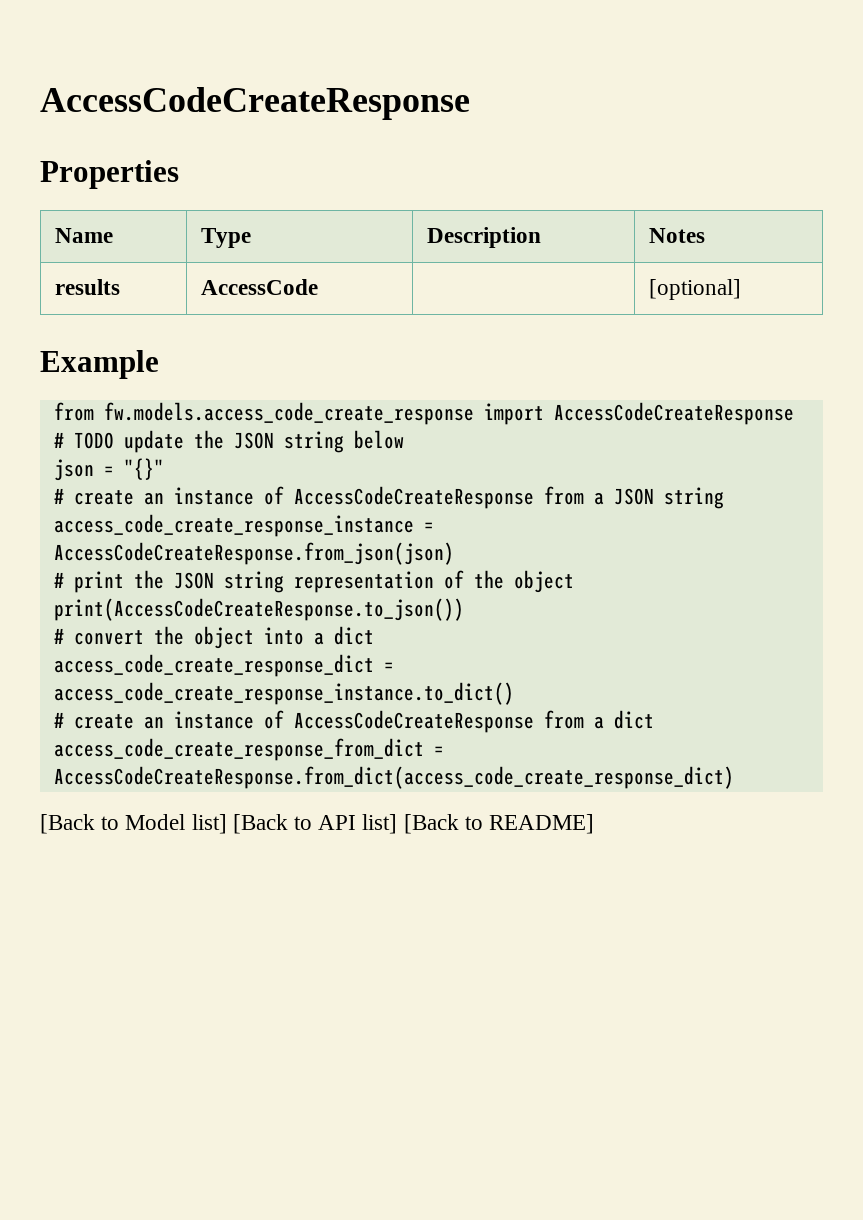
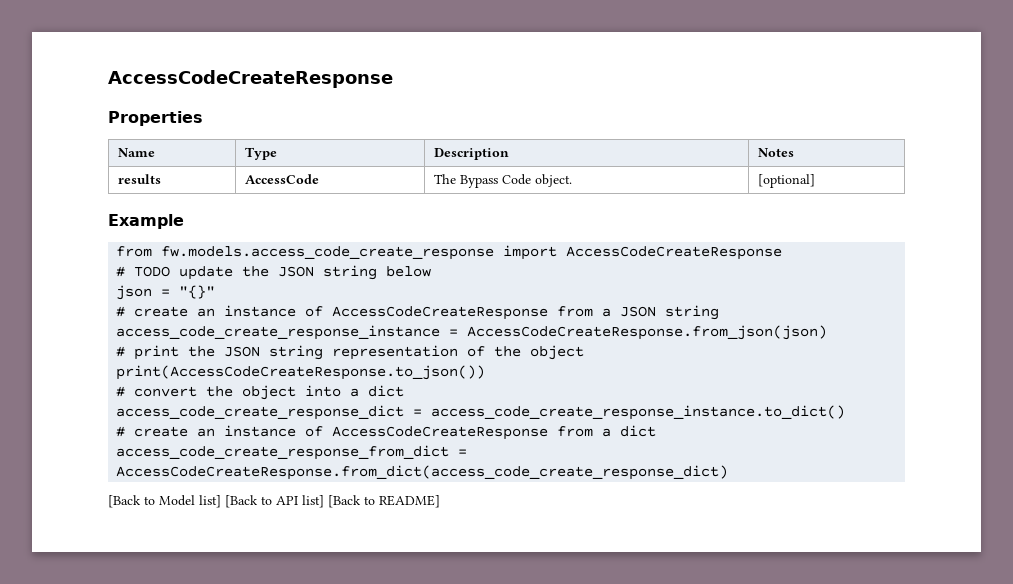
- results | AccessCode | | [optional]
+ results | AccessCode | The Bypass Code object. | [optional]

